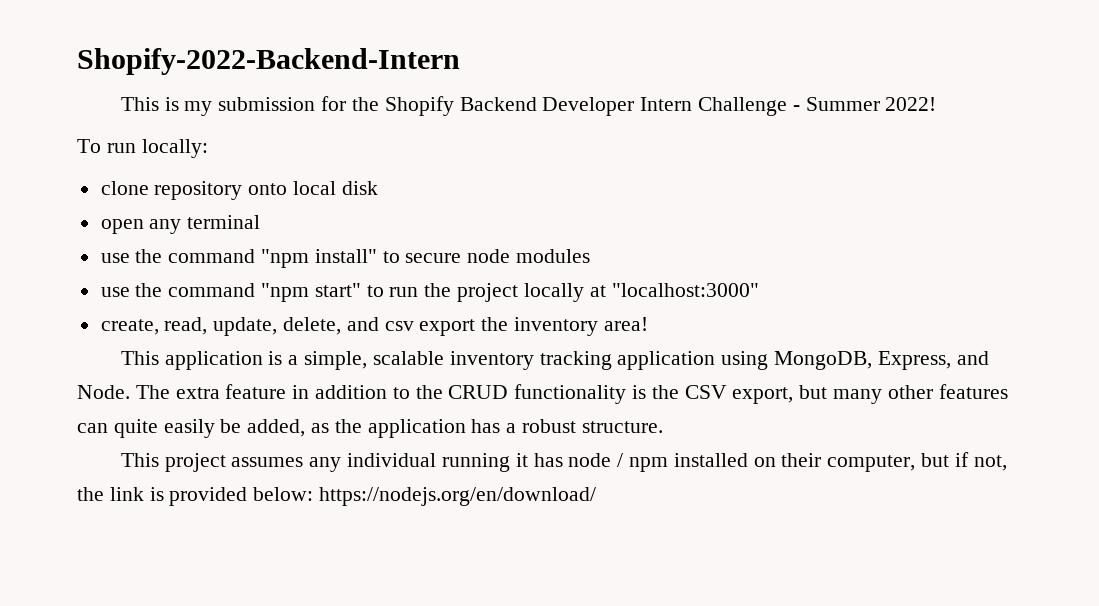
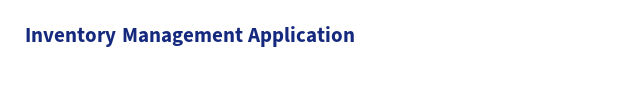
- Shopify-2022-Backend-Intern
- This is my submission for the Shopify Backend Developer Intern Challenge - Summer 2022!
- To run locally:
- clone repository onto local disk
- open any terminal
- use the command "npm install" to secure node modules
- use the command "npm start" to run the project locally at "localhost:3000"
- create, read, update, delete, and csv export the inventory area!
- This application is a simple, scalable inventory tracking application using MongoDB, Express, and Node. The extra feature in addition to the CRUD functionality is the CSV export, but many other features can quite easily be added, as the application has a robust structure.
- This project assumes any individual running it has node / npm installed on their computer, but if not, the link is provided below: https://nodejs.org/en/download/
+ Inventory Management Application

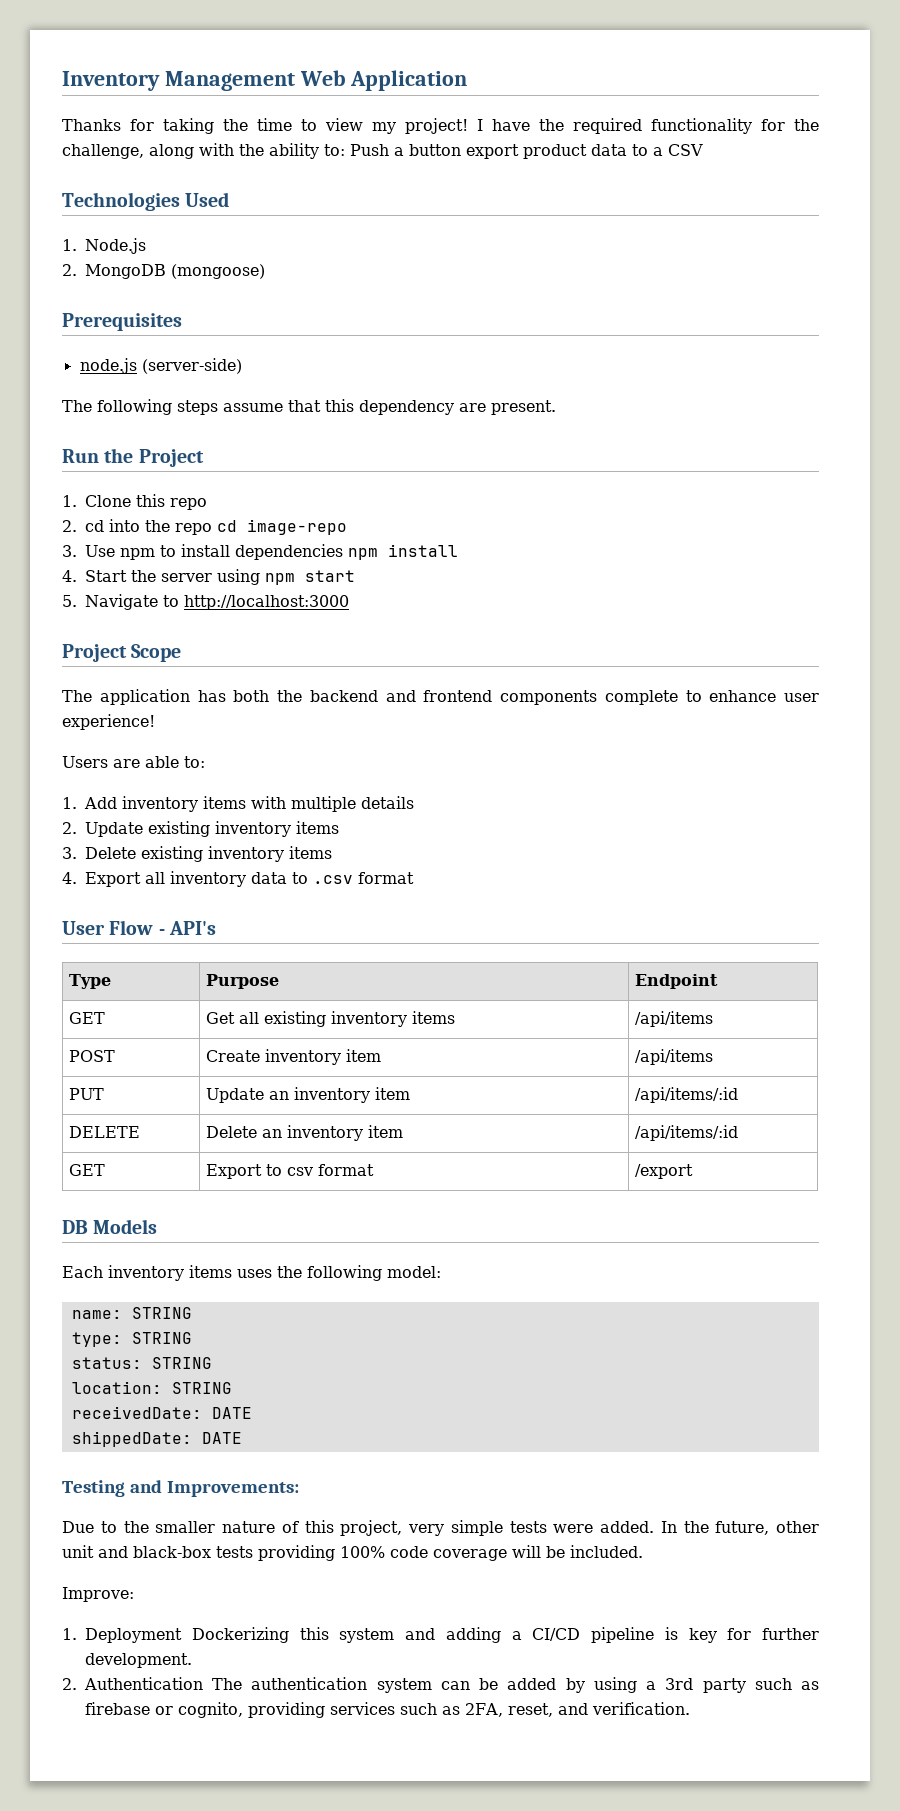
- Inventory Management Application
+ Inventory Management Web Application
+ Thanks for taking the time to view my project! I have the required functionality for the challenge, along with the ability to: Push a button export product data to a CSV
+ Technologies Used
+ 1. Node.js
+ 2. MongoDB (mongoose)
+ Prerequisites
+ node.js (server-side)
+ The following steps assume that this dependency are present.
+ Run the Project
+ 1. Clone this repo
+ 2. cd into the repo cd image-repo
+ 3. Use npm to install dependencies npm install
+ 4. Start the server using npm start
+ 5. Navigate to http://localhost:3000
+ Project Scope
+ The application has both the backend and frontend components complete to enhance user experience!
+ Users are able to:
+ 1. Add inventory items with multiple details
+ 2. Update existing inventory items
+ 3. Delete existing inventory items
+ 4. Export all inventory data to .csv format
+ User Flow - API's
+ Type | Purpose | Endpoint
+ GET | Get all existing inventory items | /api/items
+ POST | Create inventory item | /api/items
+ PUT | Update an inventory item | /api/items/:id
+ DELETE | Delete an inventory item | /api/items/:id
+ GET | Export to csv format | /export
+ DB Models
+ Each inventory items uses the following model:
+ name: STRING
+ type: STRING
+ status: STRING
+ location: STRING
+ receivedDate: DATE
+ shippedDate: DATE
+ Testing and Improvements:
+ Due to the smaller nature of this project, very simple tests were added. In the future, other unit and black-box tests providing 100% code coverage will be included.
+ Improve:
+ 1. Deployment Dockerizing this system and adding a CI/CD pipeline is key for further development.
+ 2. Authentication The authentication system can be added by using a 3rd party such as firebase or cognito, providing services such as 2FA, reset, and verification.

